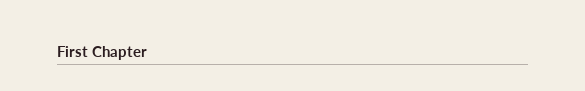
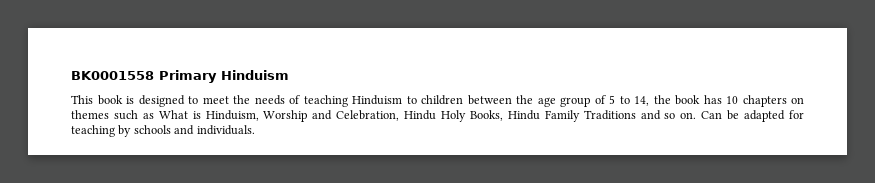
- First Chapter
+ BK0001558 Primary Hinduism
+ This book is designed to meet the needs of teaching Hinduism to children between the age group of 5 to 14, the book has 10 chapters on themes such as What is Hinduism, Worship and Celebration, Hindu Holy Books, Hindu Family Traditions and so on. Can be adapted for teaching by schools and individuals.

